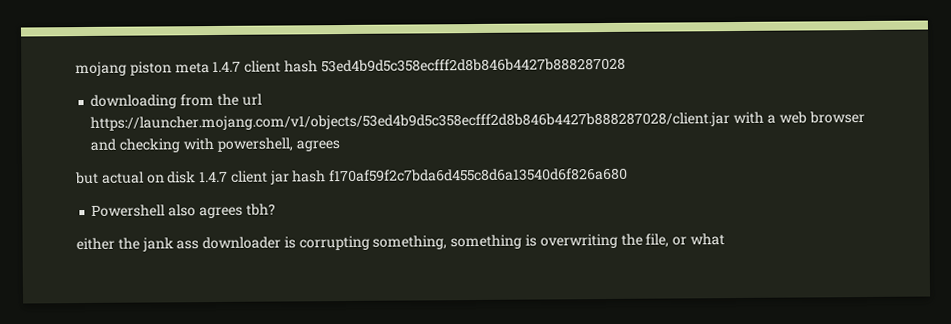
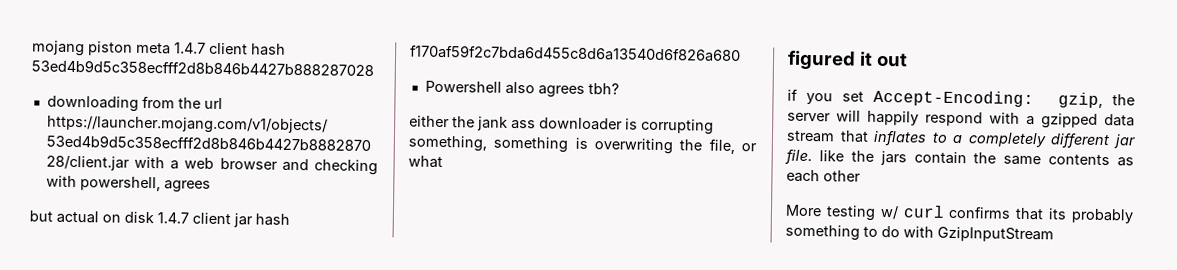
+ figured it out
+ if you set Accept-Encoding: gzip, the server will happily respond with a gzipped data stream that inflates to a completely different jar file. like the jars contain the same contents as each other
+ More testing w/ curl confirms that its probably something to do with GzipInputStream

